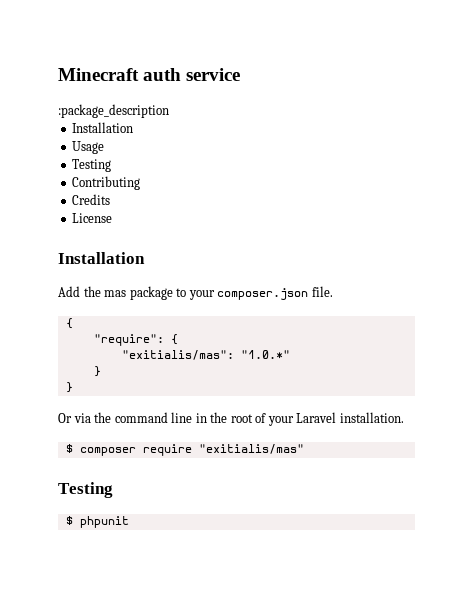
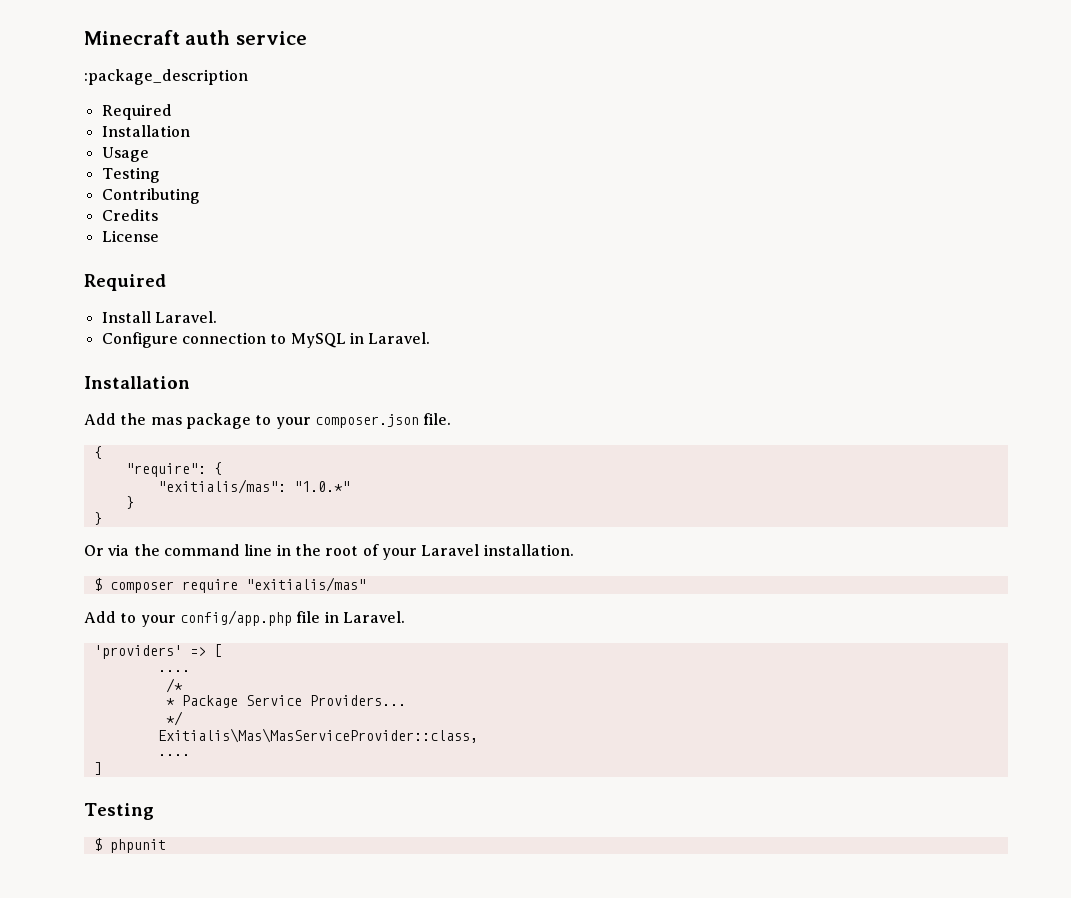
  :package_description
+ Required
  License
+ Required
+ Install Laravel.
+ Configure connection to MySQL in Laravel.
+ Add to your config/app.php file in Laravel.
+ 'providers' => [
+ ....
+ /*
+ * Package Service Providers...
+ */
+ Exitialis\Mas\MasServiceProvider::class,
+ ....
+ ]

